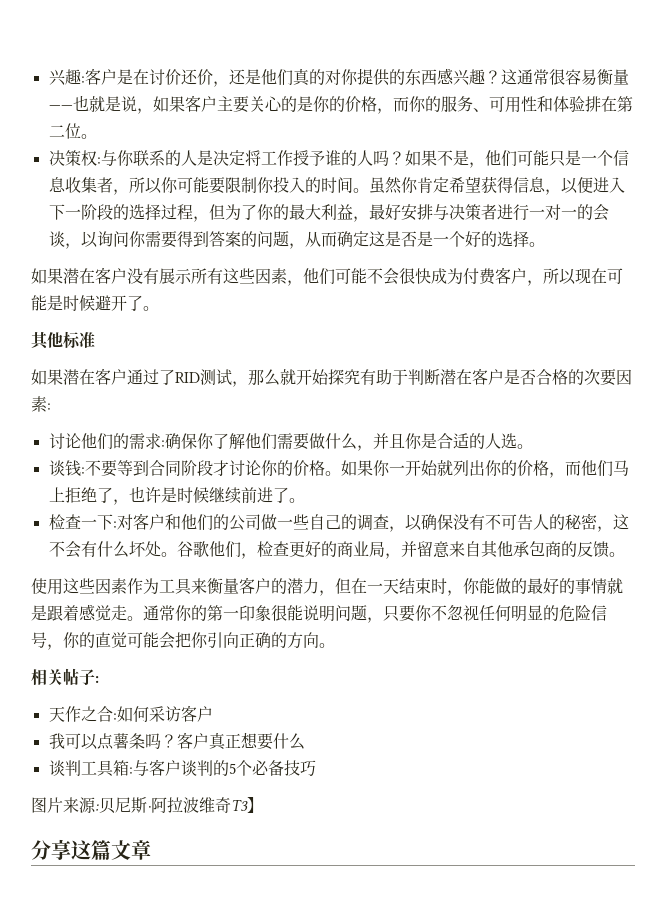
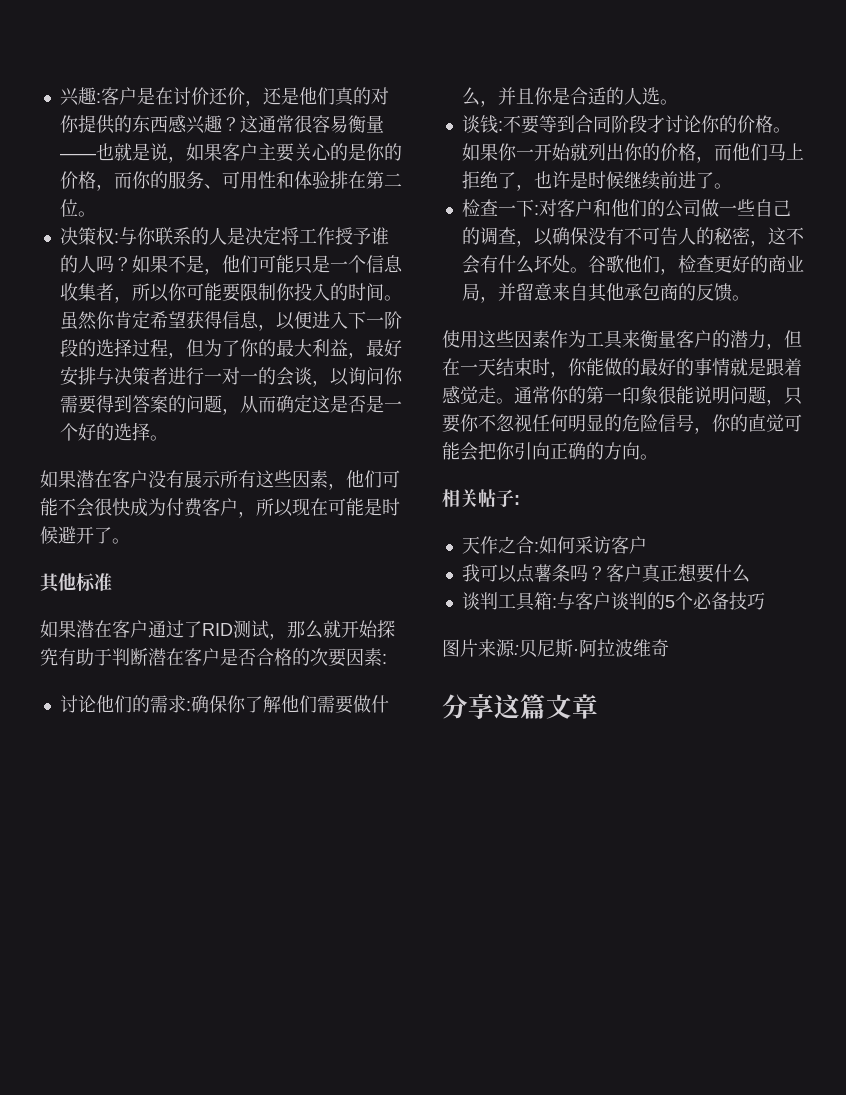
- 图片来源:贝尼斯·阿拉波维奇T3】
+ 图片来源:贝尼斯·阿拉波维奇

